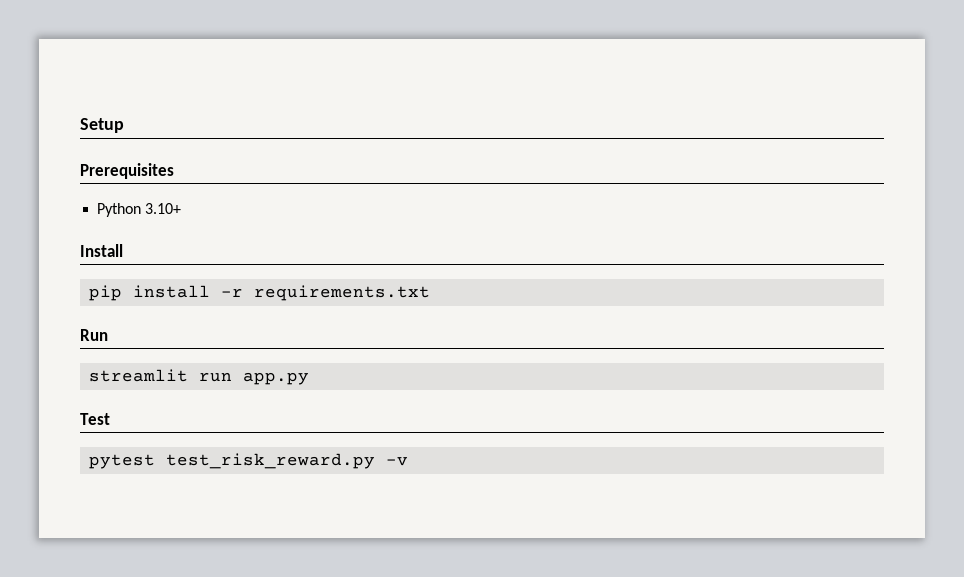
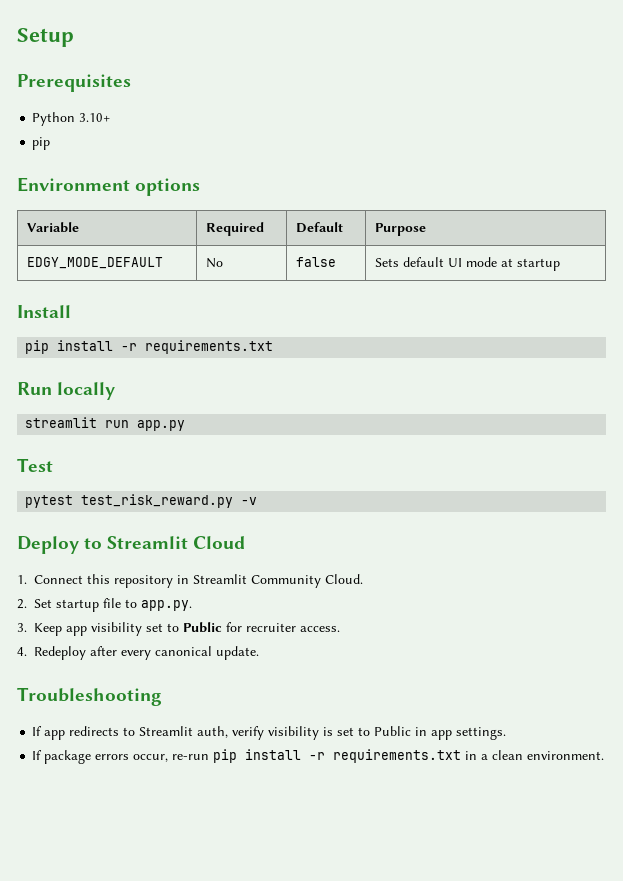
  Python 3.10+
+ pip
+ Environment options
+ Variable | Required | Default | Purpose
+ EDGY_MODE_DEFAULT | No | false | Sets default UI mode at startup
- Run
+ Run locally
+ Deploy to Streamlit Cloud
+ 1. Connect this repository in Streamlit Community Cloud.
+ 2. Set startup file to app.py.
+ 3. Keep app visibility set to Public for recruiter access.
+ 4. Redeploy after every canonical update.
+ Troubleshooting
+ If app redirects to Streamlit auth, verify visibility is set to Public in app settings.
+ If package errors occur, re-run pip install -r requirements.txt in a clean environment.

